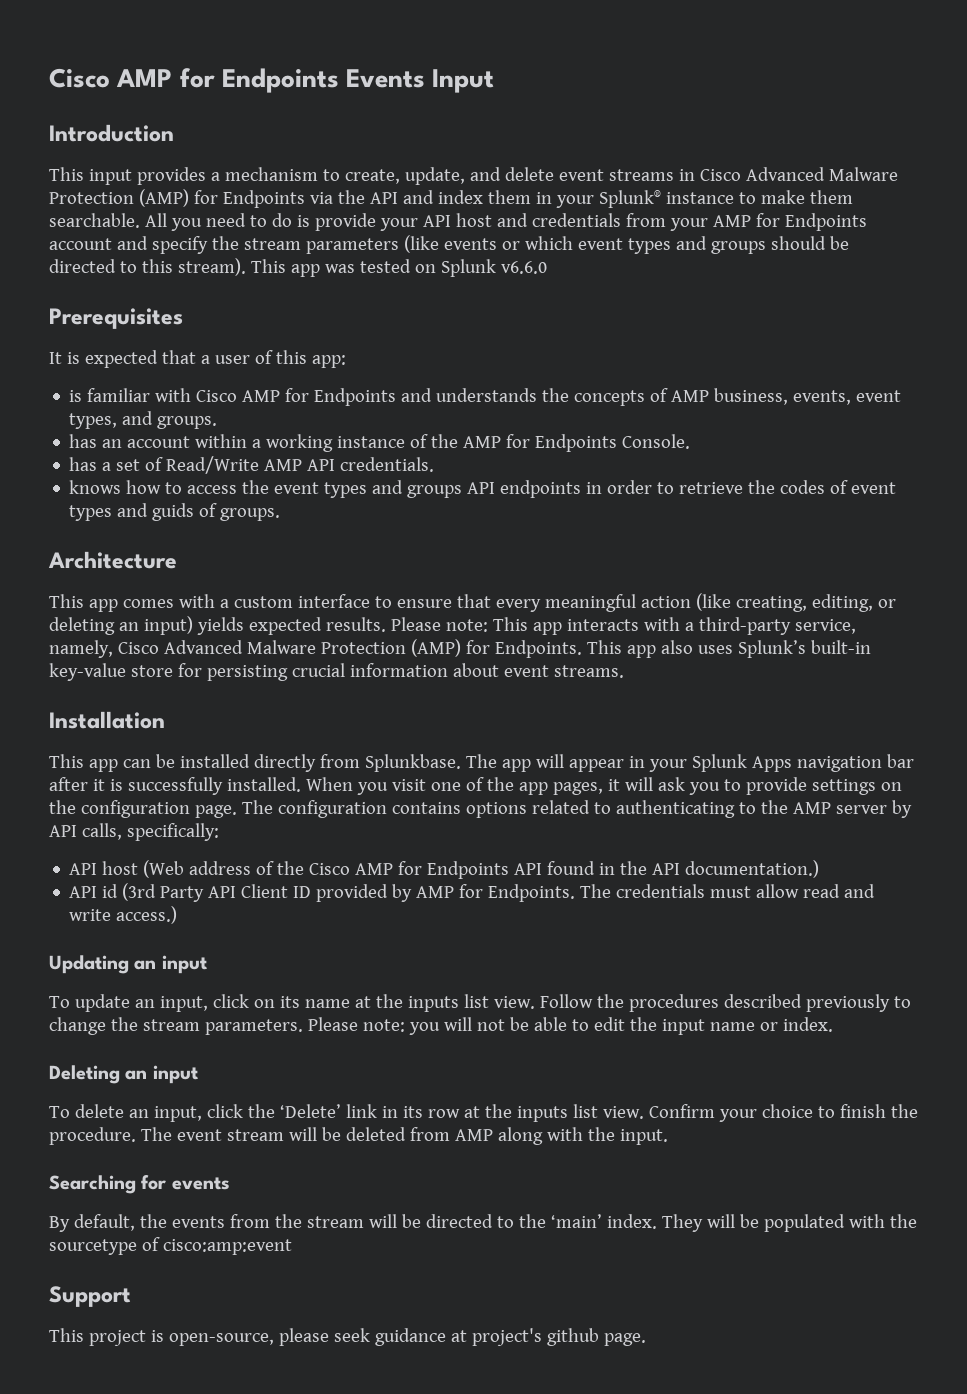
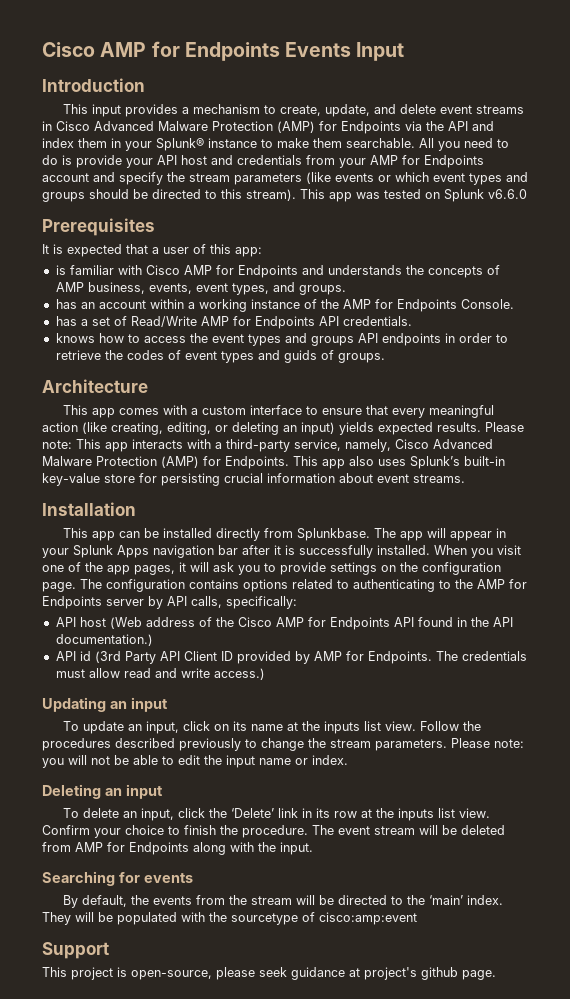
- has a set of Read/Write AMP API credentials.
+ has a set of Read/Write AMP for Endpoints API credentials.
- The configuration contains options related to authenticating to the AMP server by API calls, specifically:
+ The configuration contains options related to authenticating to the AMP for Endpoints server by API calls, specifically:
- The event stream will be deleted from AMP along with the input.
+ The event stream will be deleted from AMP for Endpoints along with the input.

